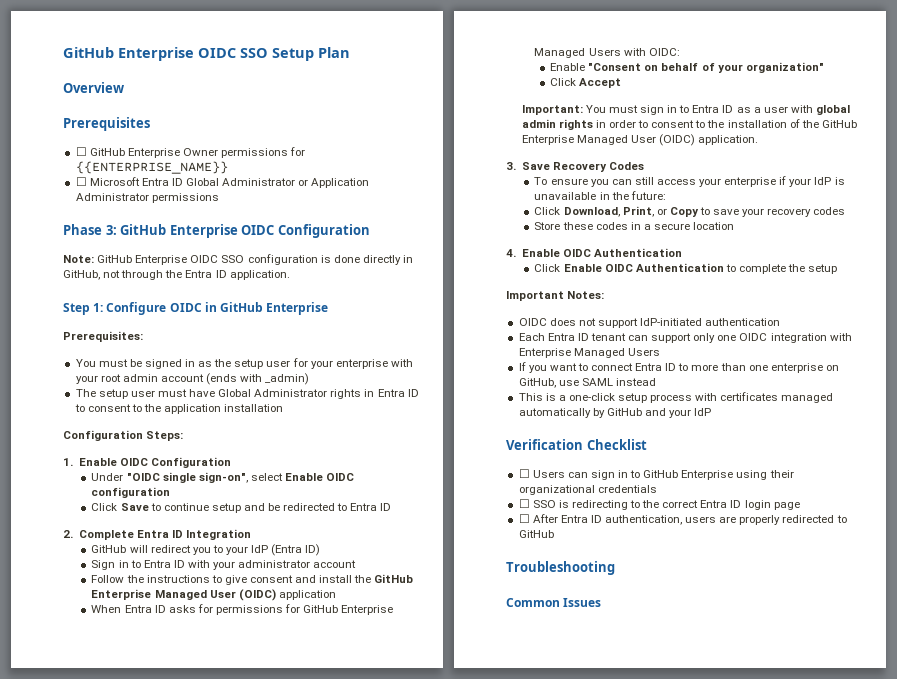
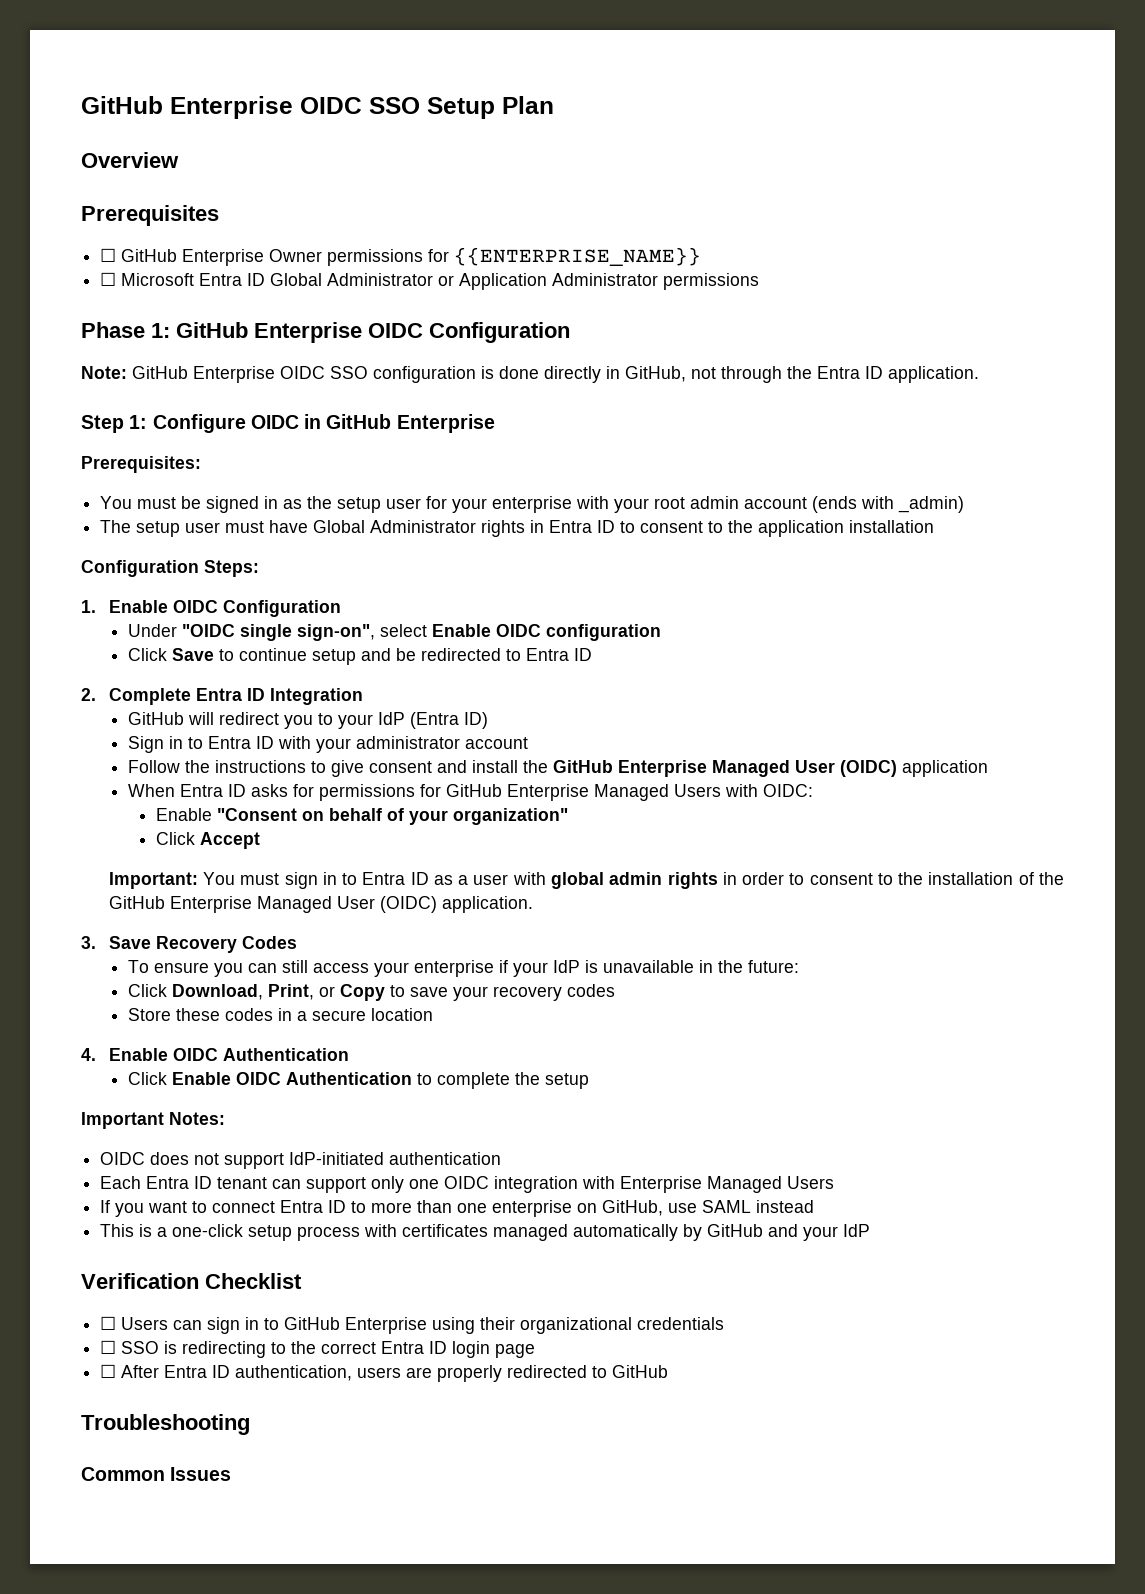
- Phase 3: GitHub Enterprise OIDC Configuration
+ Phase 1: GitHub Enterprise OIDC Configuration

